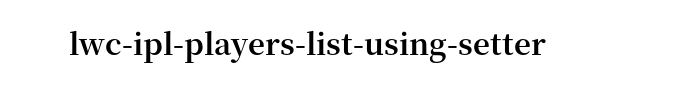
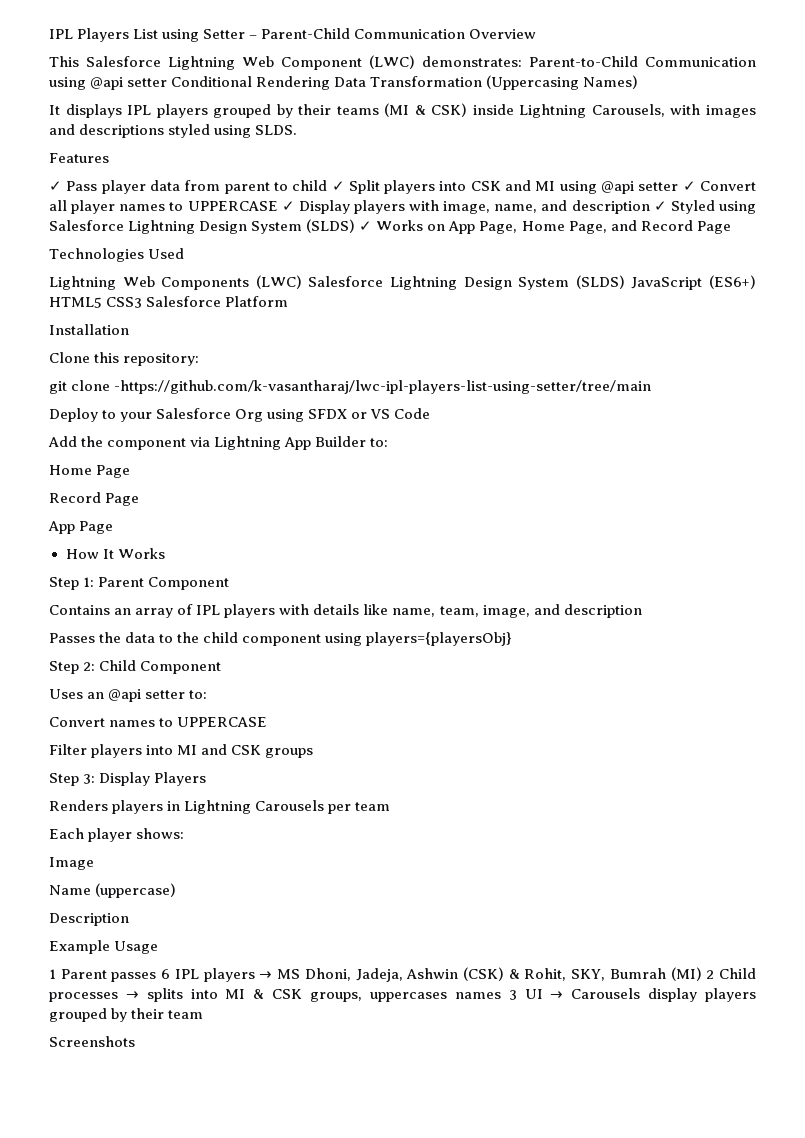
- lwc-ipl-players-list-using-setter
+ IPL Players List using Setter – Parent-Child Communication Overview
+ This Salesforce Lightning Web Component (LWC) demonstrates: Parent-to-Child Communication using @api setter Conditional Rendering Data Transformation (Uppercasing Names)
+ It displays IPL players grouped by their teams (MI & CSK) inside Lightning Carousels, with images and descriptions styled using SLDS.
+ Features
+ ✓ Pass player data from parent to child ✓ Split players into CSK and MI using @api setter ✓ Convert all player names to UPPERCASE ✓ Display players with image, name, and description ✓ Styled using Salesforce Lightning Design System (SLDS) ✓ Works on App Page, Home Page, and Record Page
+ Technologies Used
+ Lightning Web Components (LWC) Salesforce Lightning Design System (SLDS) JavaScript (ES6+) HTML5 CSS3 Salesforce Platform
+ Installation
+ Clone this repository:
+ git clone -https://github.com/k-vasantharaj/lwc-ipl-players-list-using-setter/tree/main
+ Deploy to your Salesforce Org using SFDX or VS Code
+ Add the component via Lightning App Builder to:
+ Home Page
+ Record Page
+ App Page
+ How It Works
+ Step 1: Parent Component
+ Contains an array of IPL players with details like name, team, image, and description
+ Passes the data to the child component using players={playersObj}
+ Step 2: Child Component
+ Uses an @api setter to:
+ Convert names to UPPERCASE
+ Filter players into MI and CSK groups
+ Step 3: Display Players
+ Renders players in Lightning Carousels per team
+ Each player shows:
+ Image
+ Name (uppercase)
+ Description
+ Example Usage
+ 1 Parent passes 6 IPL players → MS Dhoni, Jadeja, Ashwin (CSK) & Rohit, SKY, Bumrah (MI) 2 Child processes → splits into MI & CSK groups, uppercases names 3 UI → Carousels display players grouped by their team
+ Screenshots

